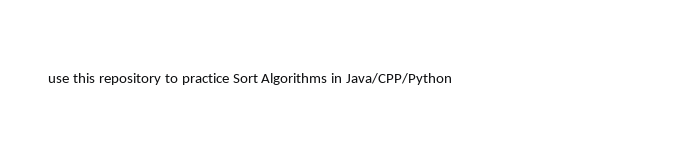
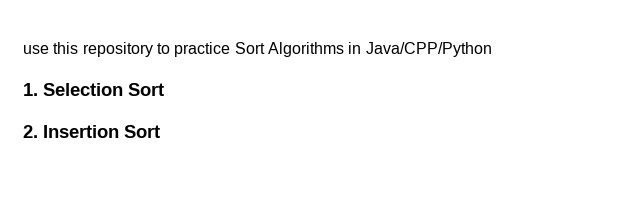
+ 1. Selection Sort
+ 2. Insertion Sort

